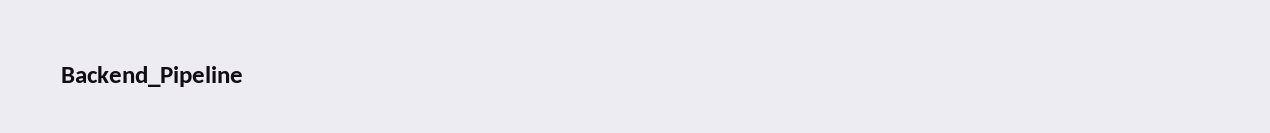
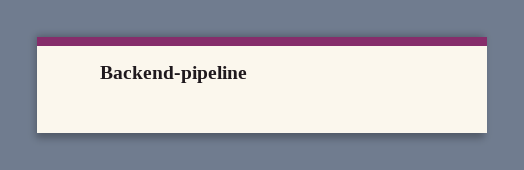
- Backend_Pipeline
+ Backend-pipeline

